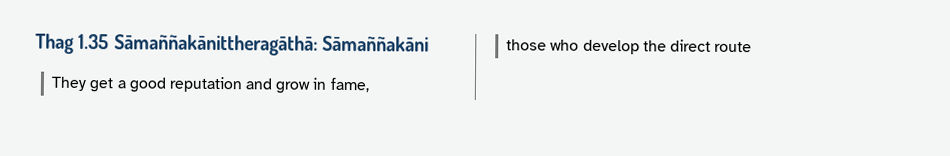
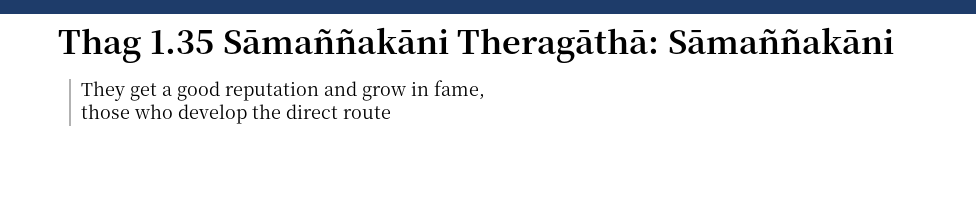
- Thag 1.35 Sāmaññakānittheragāthā: Sāmaññakāni
+ Thag 1.35 Sāmaññakāni Theragāthā: Sāmaññakāni

